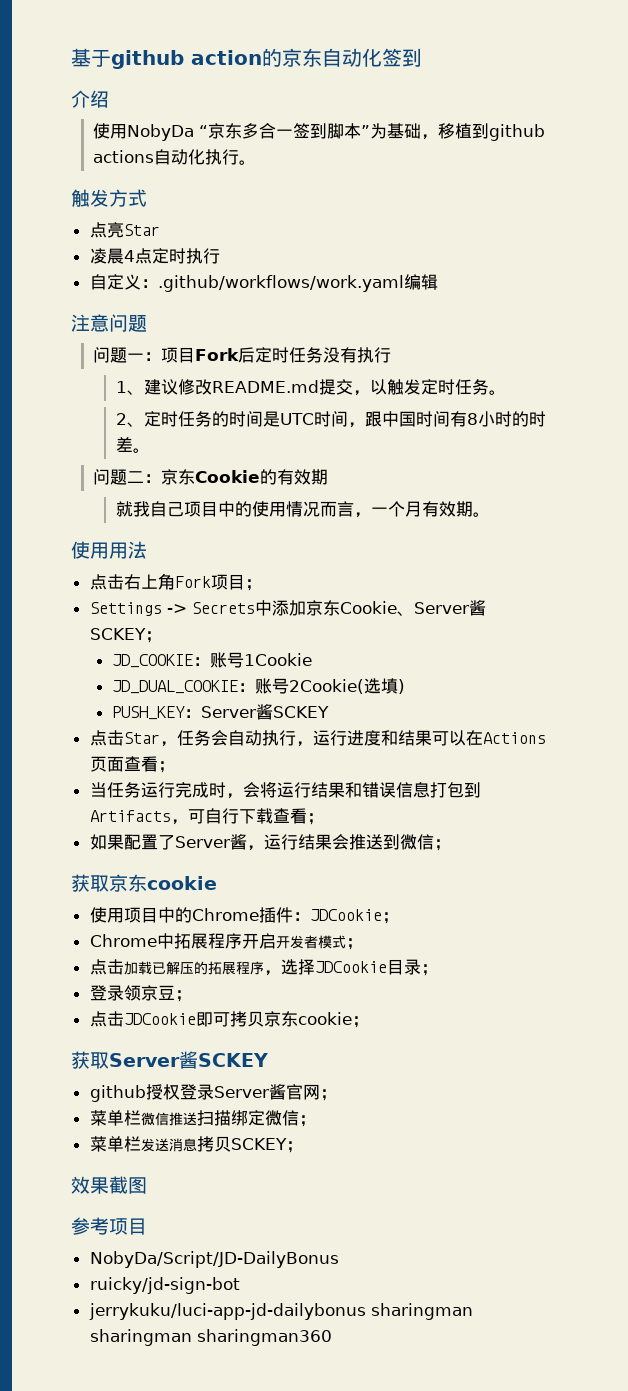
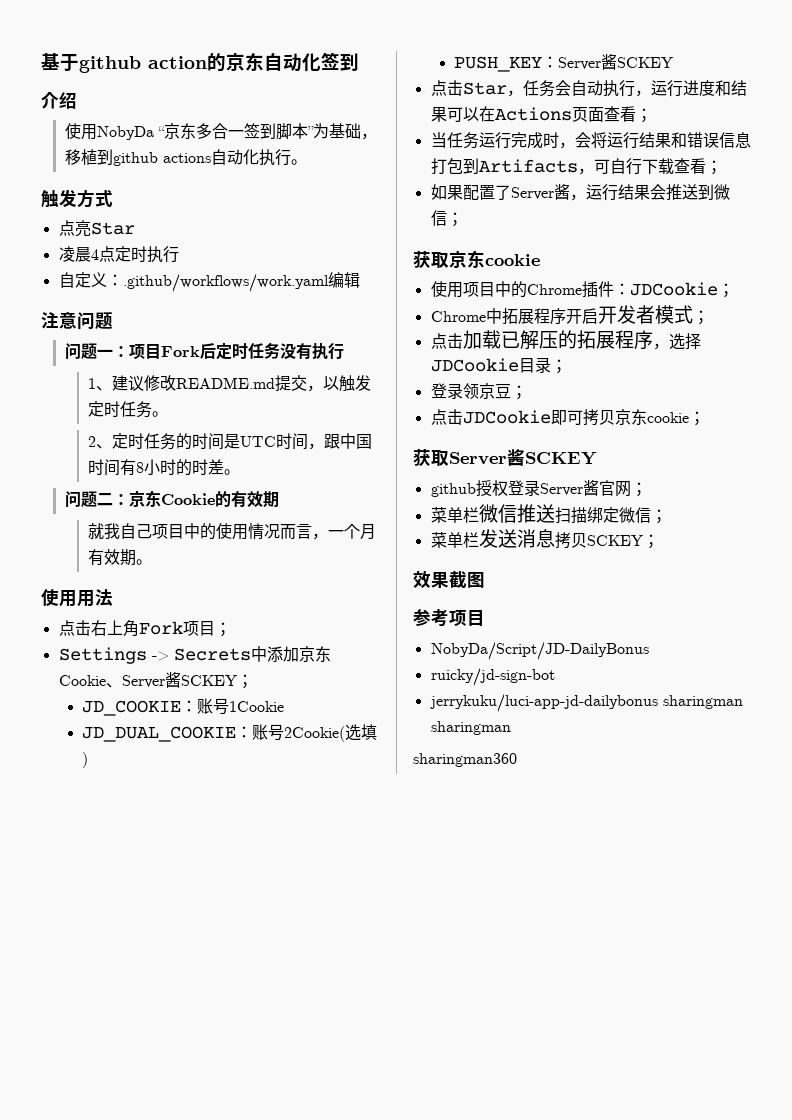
- jerrykuku/luci-app-jd-dailybonus sharingman sharingman sharingman360
+ jerrykuku/luci-app-jd-dailybonus sharingman sharingman
+ sharingman360

